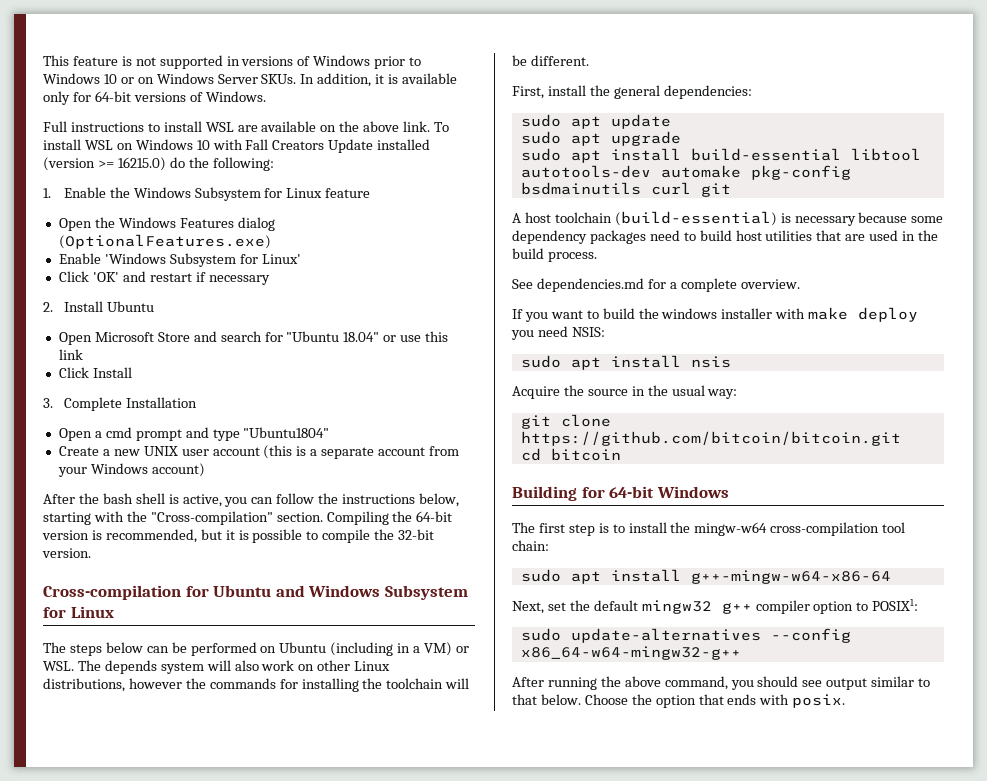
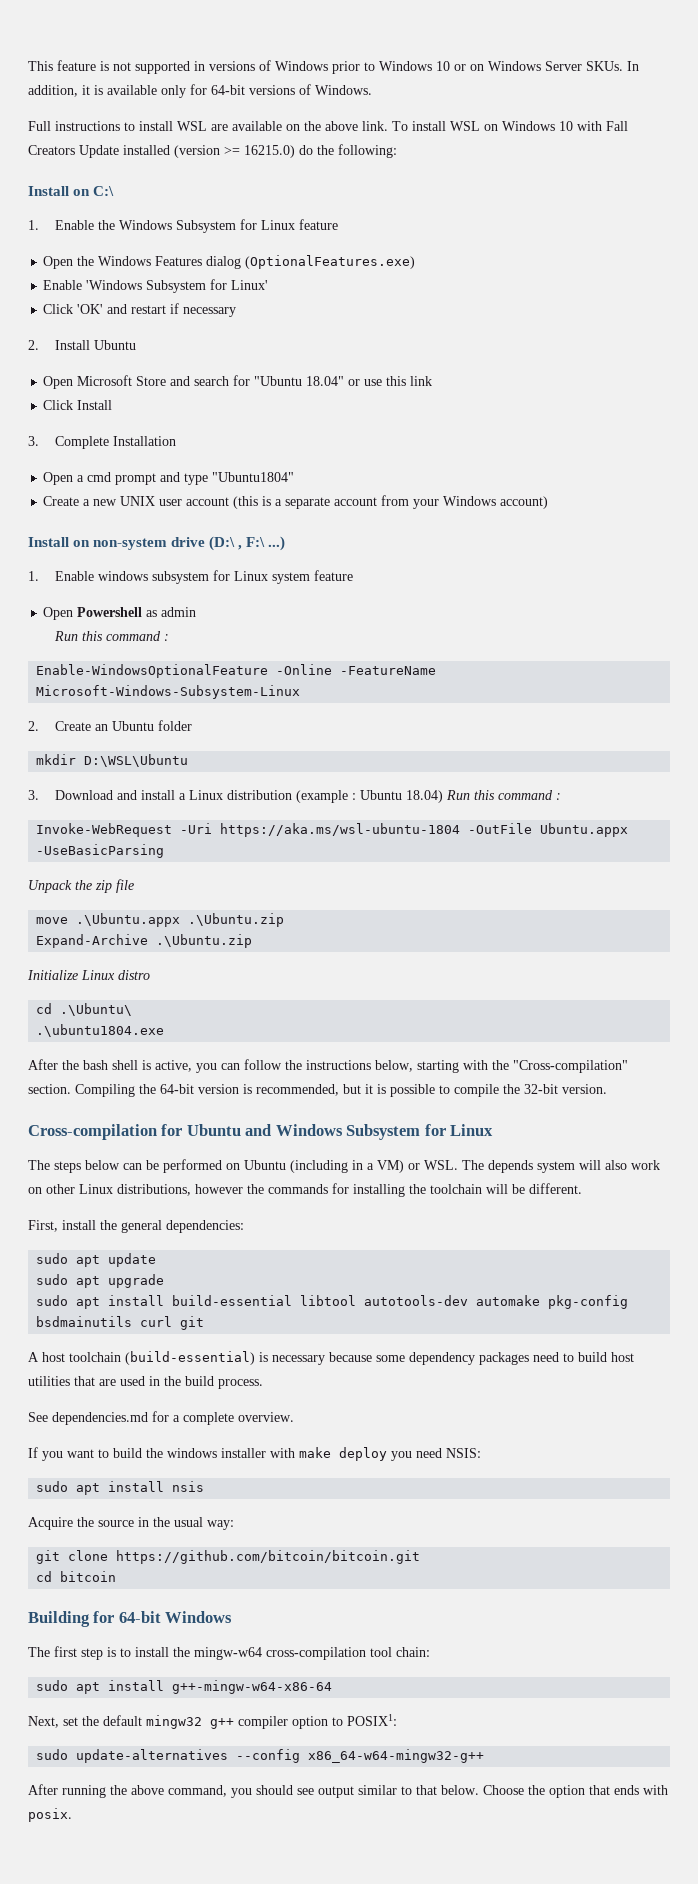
+ Install on C:\
+ Install on non-system drive (D:\ , F:\ ...)
+ 1. Enable windows subsystem for Linux system feature
+ Open Powershell as admin
+ Run this command :
+ Enable-WindowsOptionalFeature -Online -FeatureName Microsoft-Windows-Subsystem-Linux
+ 2. Create an Ubuntu folder
+ mkdir D:\WSL\Ubuntu
+ 3. Download and install a Linux distribution (example : Ubuntu 18.04) Run this command :
+ Invoke-WebRequest -Uri https://aka.ms/wsl-ubuntu-1804 -OutFile Ubuntu.appx -UseBasicParsing
+ Unpack the zip file
+ move .\Ubuntu.appx .\Ubuntu.zip
+ Expand-Archive .\Ubuntu.zip
+ Initialize Linux distro
+ cd .\Ubuntu\
+ .\ubuntu1804.exe

